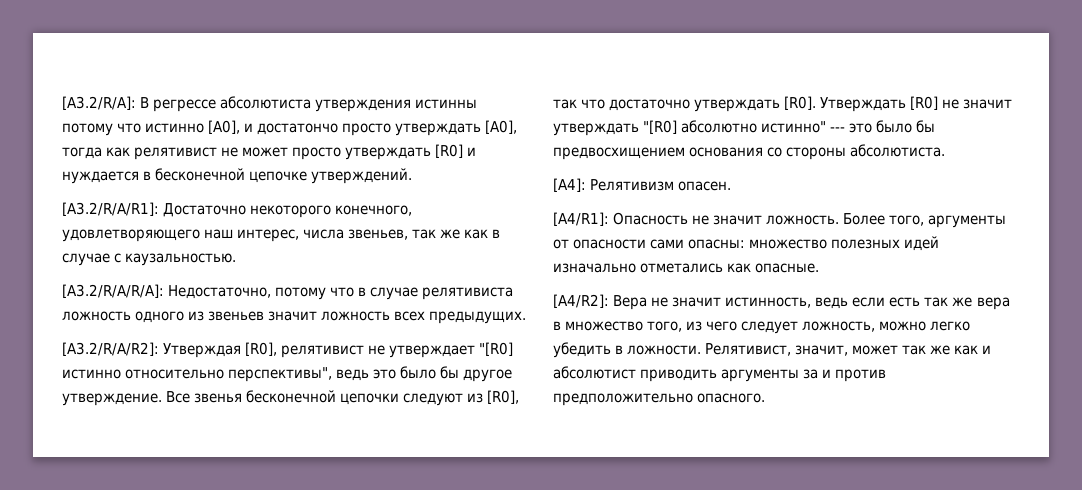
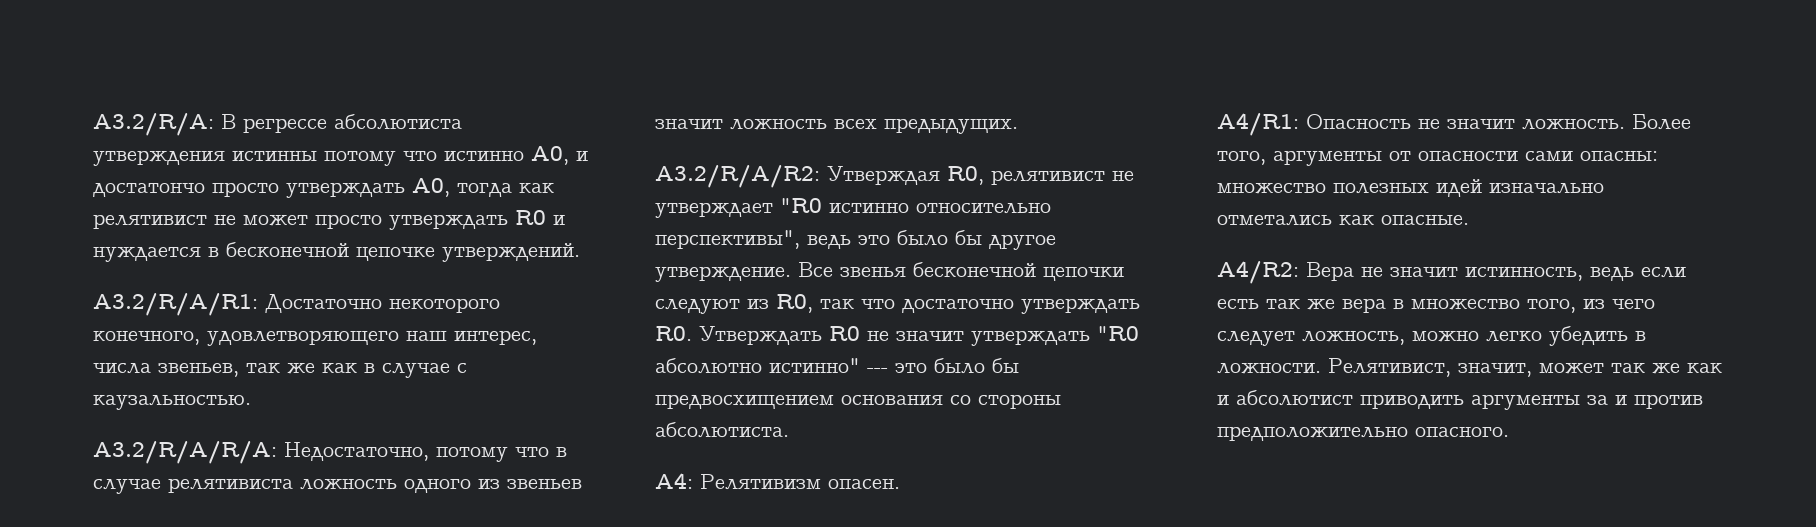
- [A3.2/R/A]: В регрессе абсолютиста утверждения истинны потому что истинно [A0], и достатончо просто утверждать [A0], тогда как релятивист не может просто утверждать [R0] и нуждается в бесконечной цепочке утверждений.
+ A3.2/R/A: В регрессе абсолютиста утверждения истинны потому что истинно A0, и достатончо просто утверждать A0, тогда как релятивист не может просто утверждать R0 и нуждается в бесконечной цепочке утверждений.
- [A3.2/R/A/R1]: Достаточно некоторого конечного, удовлетворяющего наш интерес, числа звеньев, так же как в случае с каузальностью.
+ A3.2/R/A/R1: Достаточно некоторого конечного, удовлетворяющего наш интерес, числа звеньев, так же как в случае с каузальностью.
- [A3.2/R/A/R/A]: Недостаточно, потому что в случае релятивиста ложность одного из звеньев значит ложность всех предыдущих.
+ A3.2/R/A/R/A: Недостаточно, потому что в случае релятивиста ложность одного из звеньев значит ложность всех предыдущих.
- [A3.2/R/A/R2]: Утверждая [R0], релятивист не утверждает "[R0] истинно относительно перспективы", ведь это было бы другое утверждение.
+ A3.2/R/A/R2: Утверждая R0, релятивист не утверждает "R0 истинно относительно перспективы", ведь это было бы другое утверждение.
- Все звенья бесконечной цепочки следуют из [R0], так что достаточно утверждать [R0]. Утверждать [R0] не значит утверждать "[R0] абсолютно истинно" --- это было бы предвосхищением основания со стороны абсолютиста.
+ Все звенья бесконечной цепочки следуют из R0, так что достаточно утверждать R0. Утверждать R0 не значит утверждать "R0 абсолютно истинно" --- это было бы предвосхищением основания со стороны абсолютиста.
- [A4]: Релятивизм опасен.
+ A4: Релятивизм опасен.
- [A4/R1]: Опасность не значит ложность.
+ A4/R1: Опасность не значит ложность.
- [A4/R2]: Вера не значит истинность, ведь если есть так же вера в множество того, из чего следует ложность, можно легко убедить в ложности.
+ A4/R2: Вера не значит истинность, ведь если есть так же вера в множество того, из чего следует ложность, можно легко убедить в ложности.

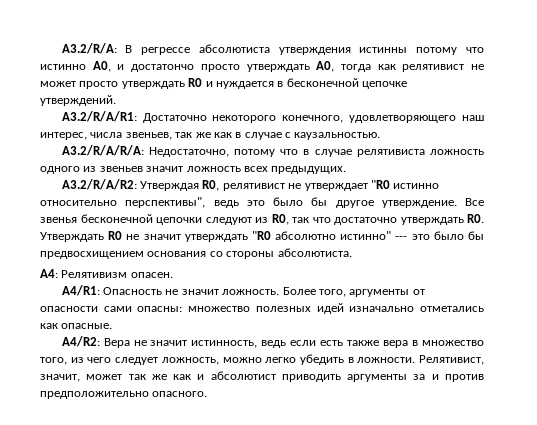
- A4/R2: Вера не значит истинность, ведь если есть так же вера в множество того, из чего следует ложность, можно легко убедить в ложности.
+ A4/R2: Вера не значит истинность, ведь если есть также вера в множество того, из чего следует ложность, можно легко убедить в ложности.

